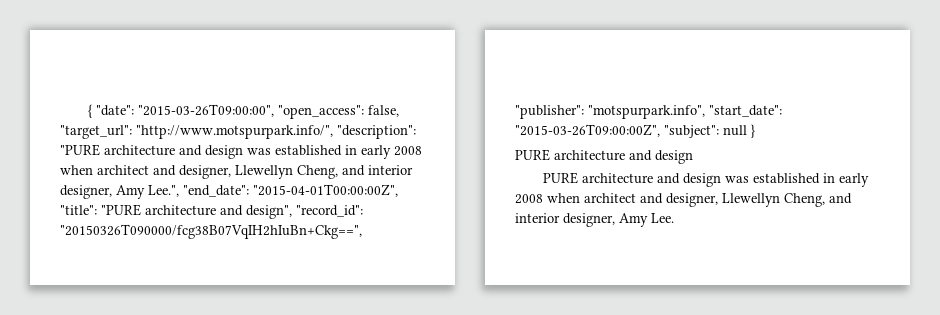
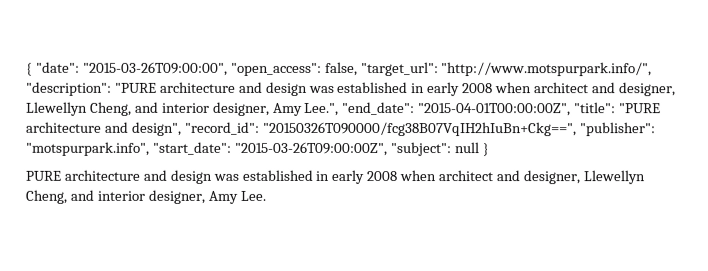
  null }
- PURE architecture and design

